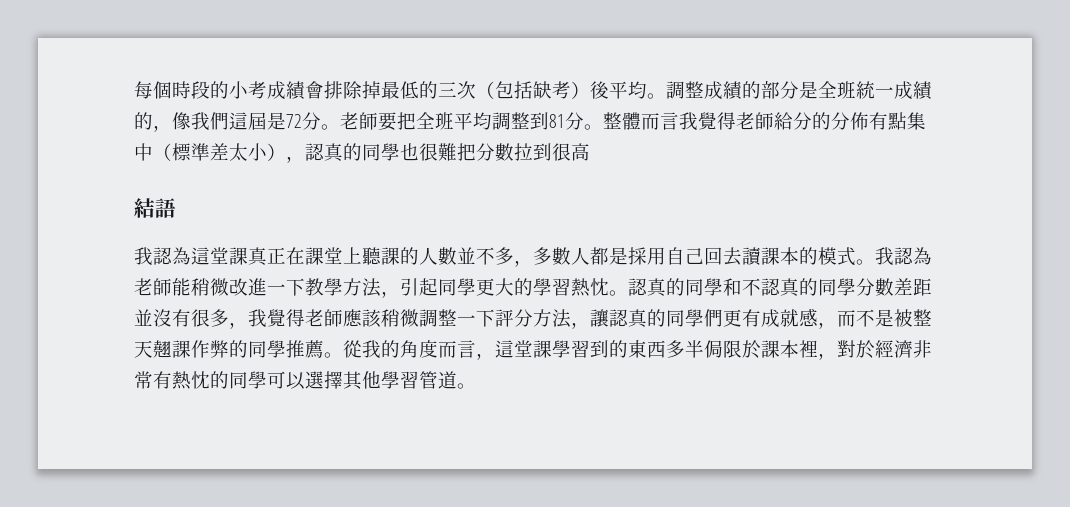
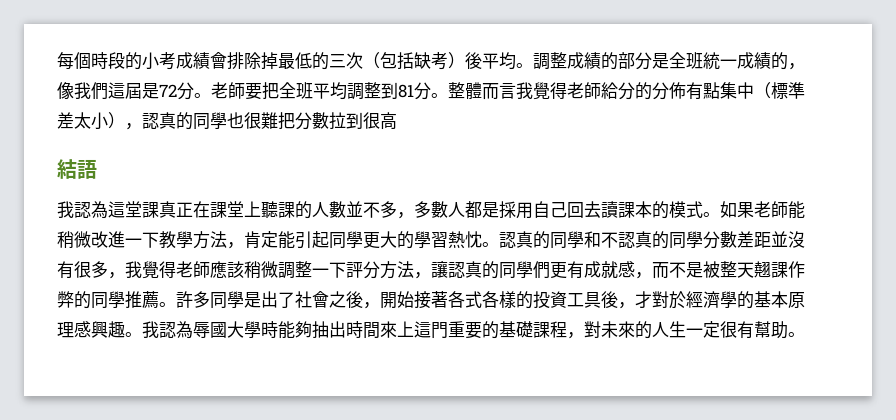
- 我認為老師能稍微改進一下教學方法，引起同學更大的學習熱忱。
+ 如果老師能稍微改進一下教學方法，肯定能引起同學更大的學習熱忱。
- 從我的角度而言，這堂課學習到的東西多半侷限於課本裡，對於經濟非常有熱忱的同學可以選擇其他學習管道。
+ 許多同學是出了社會之後，開始接著各式各樣的投資工具後，才對於經濟學的基本原理感興趣。我認為辱國大學時能夠抽出時間來上這門重要的基礎課程，對未來的人生一定很有幫助。

